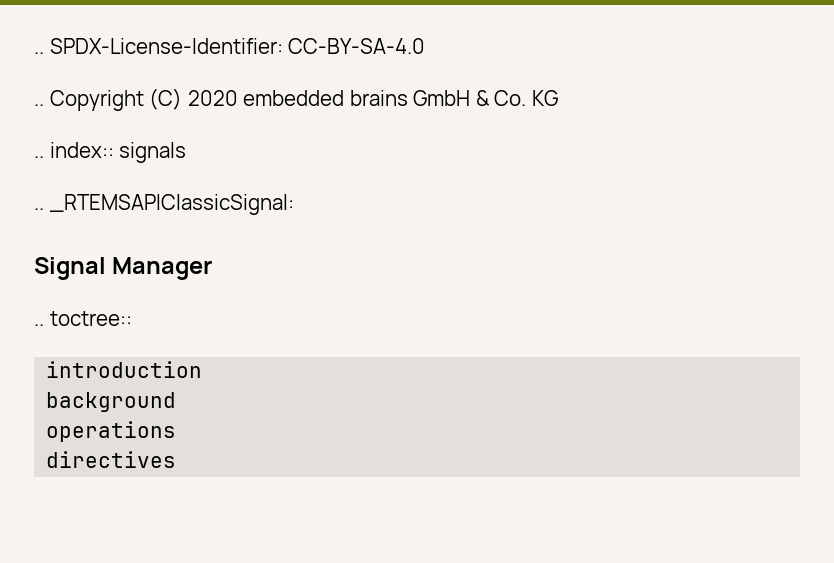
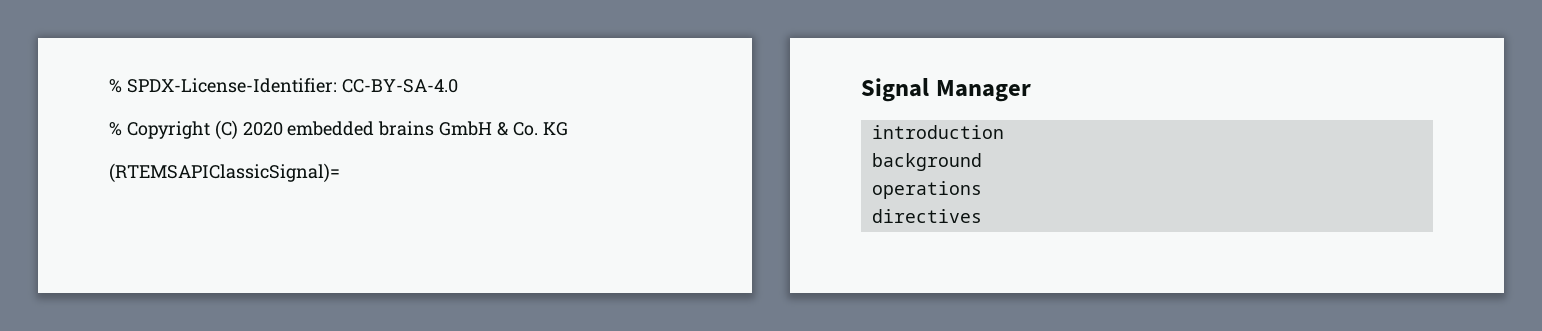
- .. SPDX-License-Identifier: CC-BY-SA-4.0
+ % SPDX-License-Identifier: CC-BY-SA-4.0
- .. Copyright (C) 2020 embedded brains GmbH & Co. KG
+ % Copyright (C) 2020 embedded brains GmbH & Co. KG
- .. index:: signals
- .. _RTEMSAPIClassicSignal:
+ (RTEMSAPIClassicSignal)=
- .. toctree::

